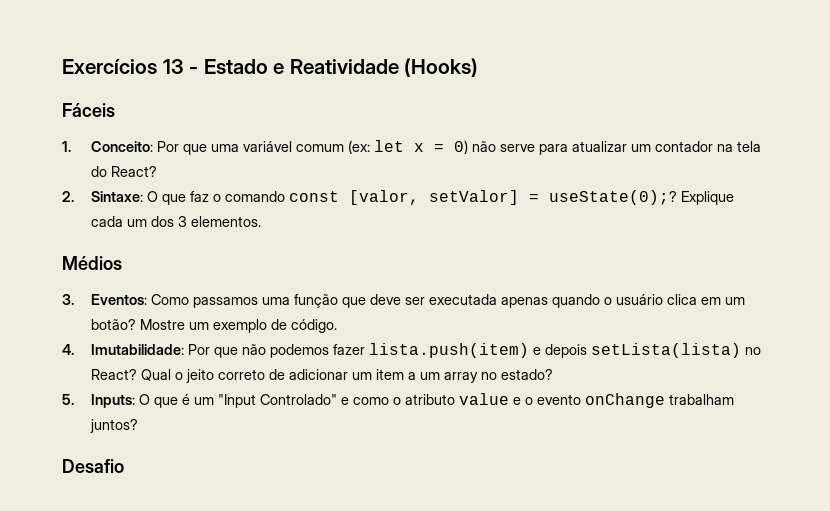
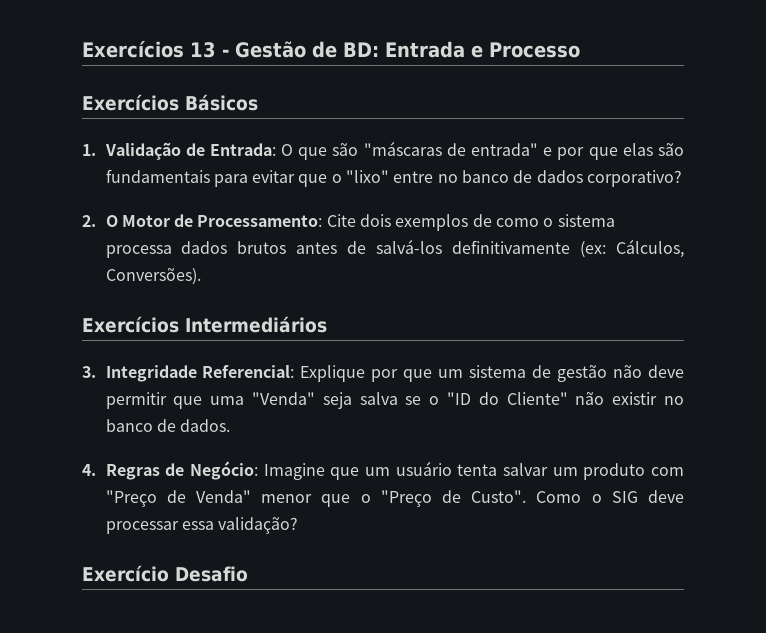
- Exercícios 13 - Estado e Reatividade (Hooks)
- Fáceis
- 1. Conceito: Por que uma variável comum (ex: let x = 0) não serve para atualizar um contador na tela do React?
- 2. Sintaxe: O que faz o comando const [valor, setValor] = useState(0);? Explique cada um dos 3 elementos.
- Médios
- 3. Eventos: Como passamos uma função que deve ser executada apenas quando o usuário clica em um botão? Mostre um exemplo de código.
- 4. Imutabilidade: Por que não podemos fazer lista.push(item) e depois setLista(lista) no React? Qual o jeito correto de adicionar um item a um array no estado?
- 5. Inputs: O que é um "Input Controlado" e como o atributo value e o evento onChange trabalham juntos?
- Desafio
+ Exercícios 13 - Gestão de BD: Entrada e Processo
+ Exercícios Básicos
+ 1. Validação de Entrada: O que são "máscaras de entrada" e por que elas são fundamentais para evitar que o "lixo" entre no banco de dados corporativo?
+ 2. O Motor de Processamento: Cite dois exemplos de como o sistema processa dados brutos antes de salvá-los definitivamente (ex: Cálculos, Conversões).
+ Exercícios Intermediários
+ 3. Integridade Referencial: Explique por que um sistema de gestão não deve permitir que uma "Venda" seja salva se o "ID do Cliente" não existir no banco de dados.
+ 4. Regras de Negócio: Imagine que um usuário tenta salvar um produto com "Preço de Venda" menor que o "Preço de Custo". Como o SIG deve processar essa validação?
+ Exercício Desafio

